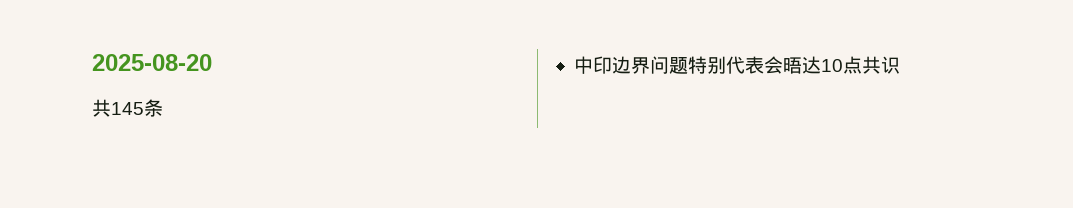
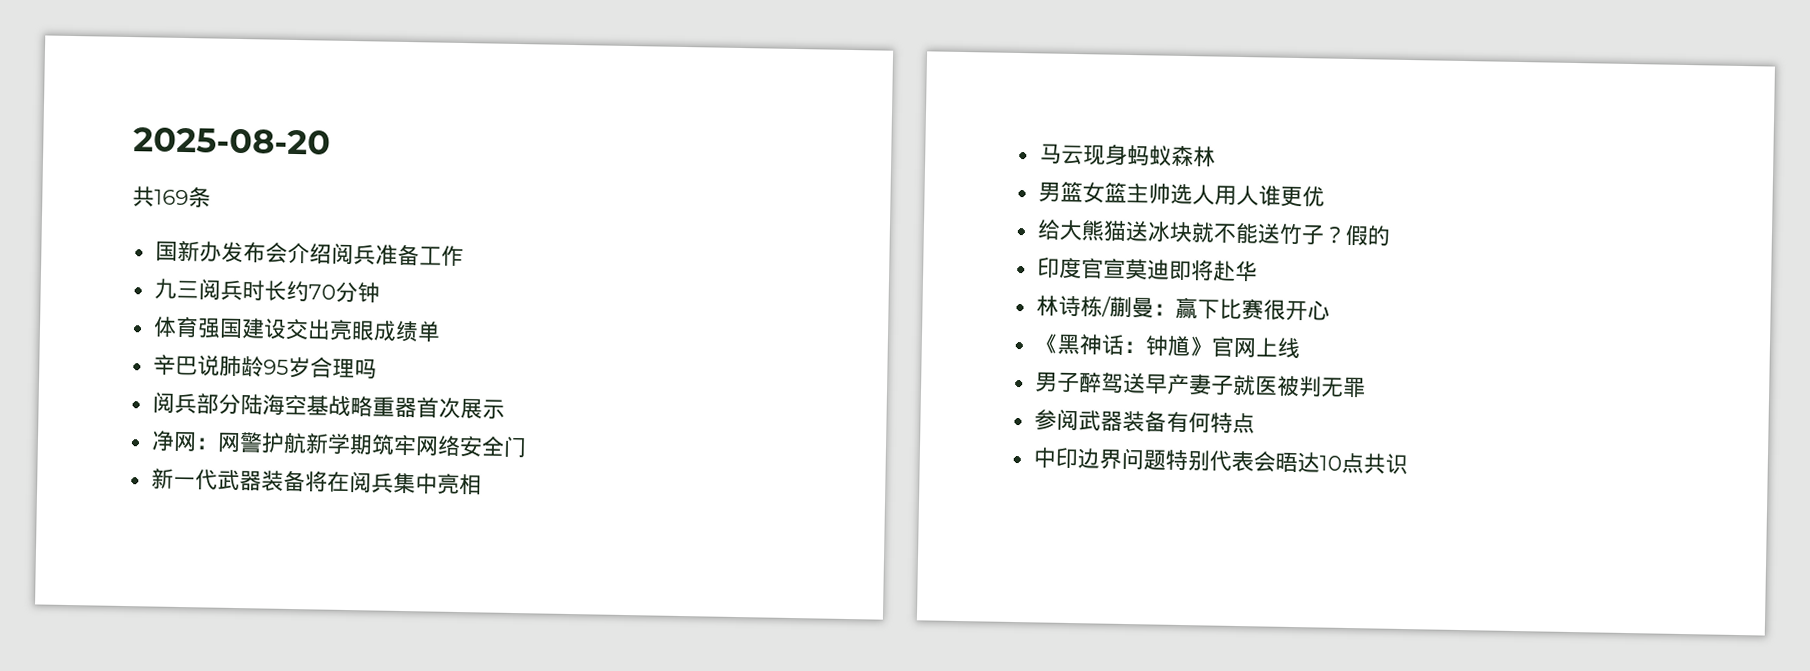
- 共145条
+ 共169条
+ 国新办发布会介绍阅兵准备工作
+ 九三阅兵时长约70分钟
+ 体育强国建设交出亮眼成绩单
+ 辛巴说肺龄95岁合理吗
+ 阅兵部分陆海空基战略重器首次展示
+ 净网：网警护航新学期筑牢网络安全门
+ 新一代武器装备将在阅兵集中亮相
+ 马云现身蚂蚁森林
+ 男篮女篮主帅选人用人谁更优
+ 给大熊猫送冰块就不能送竹子？假的
+ 印度官宣莫迪即将赴华
+ 林诗栋/蒯曼：赢下比赛很开心
+ 《黑神话：钟馗》官网上线
+ 男子醉驾送早产妻子就医被判无罪
+ 参阅武器装备有何特点

